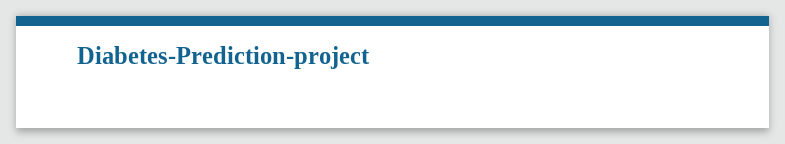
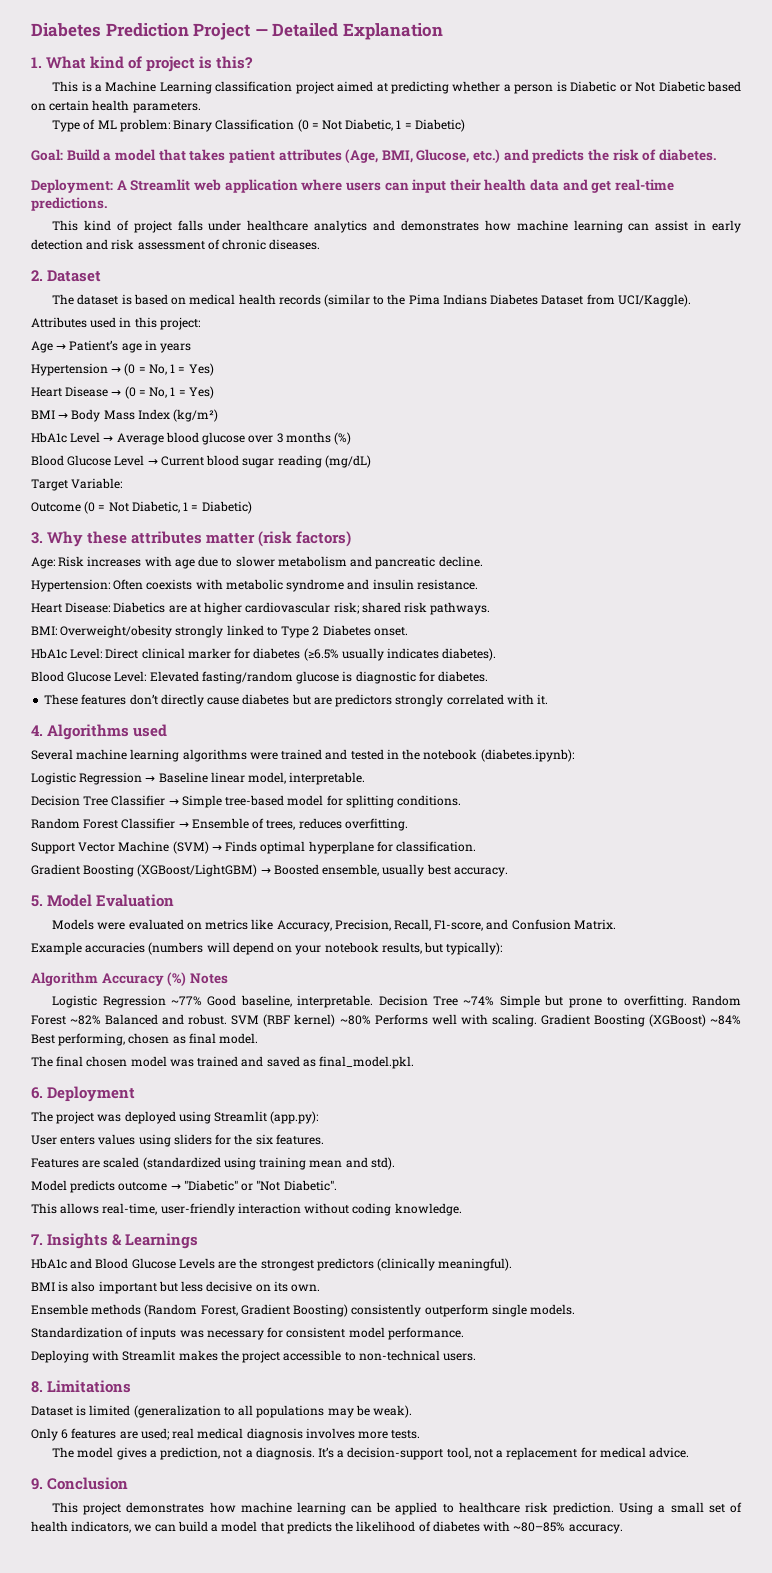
- Diabetes-Prediction-project
+ Diabetes Prediction Project — Detailed Explanation
+ 1. What kind of project is this?
+ This is a Machine Learning classification project aimed at predicting whether a person is Diabetic or Not Diabetic based on certain health parameters.
+ Type of ML problem: Binary Classification (0 = Not Diabetic, 1 = Diabetic)
+ Goal: Build a model that takes patient attributes (Age, BMI, Glucose, etc.) and predicts the risk of diabetes.
+ Deployment: A Streamlit web application where users can input their health data and get real-time predictions.
+ This kind of project falls under healthcare analytics and demonstrates how machine learning can assist in early detection and risk assessment of chronic diseases.
+ 2. Dataset
+ The dataset is based on medical health records (similar to the Pima Indians Diabetes Dataset from UCI/Kaggle).
+ Attributes used in this project:
+ Age → Patient’s age in years
+ Hypertension → (0 = No, 1 = Yes)
+ Heart Disease → (0 = No, 1 = Yes)
+ BMI → Body Mass Index (kg/m²)
+ HbA1c Level → Average blood glucose over 3 months (%)
+ Blood Glucose Level → Current blood sugar reading (mg/dL)
+ Target Variable:
+ Outcome (0 = Not Diabetic, 1 = Diabetic)
+ 3. Why these attributes matter (risk factors)
+ Age: Risk increases with age due to slower metabolism and pancreatic decline.
+ Hypertension: Often coexists with metabolic syndrome and insulin resistance.
+ Heart Disease: Diabetics are at higher cardiovascular risk; shared risk pathways.
+ BMI: Overweight/obesity strongly linked to Type 2 Diabetes onset.
+ HbA1c Level: Direct clinical marker for diabetes (≥6.5% usually indicates diabetes).
+ Blood Glucose Level: Elevated fasting/random glucose is diagnostic for diabetes.
+ These features don’t directly cause diabetes but are predictors strongly correlated with it.
+ 4. Algorithms used
+ Several machine learning algorithms were trained and tested in the notebook (diabetes.ipynb):
+ Logistic Regression → Baseline linear model, interpretable.
+ Decision Tree Classifier → Simple tree-based model for splitting conditions.
+ Random Forest Classifier → Ensemble of trees, reduces overfitting.
+ Support Vector Machine (SVM) → Finds optimal hyperplane for classification.
+ Gradient Boosting (XGBoost/LightGBM) → Boosted ensemble, usually best accuracy.
+ 5. Model Evaluation
+ Models were evaluated on metrics like Accuracy, Precision, Recall, F1-score, and Confusion Matrix.
+ Example accuracies (numbers will depend on your notebook results, but typically):
+ Algorithm Accuracy (%) Notes
+ Logistic Regression ~77% Good baseline, interpretable. Decision Tree ~74% Simple but prone to overfitting. Random Forest ~82% Balanced and robust. SVM (RBF kernel) ~80% Performs well with scaling. Gradient Boosting (XGBoost) ~84% Best performing, chosen as final model.
+ The final chosen model was trained and saved as final_model.pkl.
+ 6. Deployment
+ The project was deployed using Streamlit (app.py):
+ User enters values using sliders for the six features.
+ Features are scaled (standardized using training mean and std).
+ Model predicts outcome → "Diabetic" or "Not Diabetic".
+ This allows real-time, user-friendly interaction without coding knowledge.
+ 7. Insights & Learnings
+ HbA1c and Blood Glucose Levels are the strongest predictors (clinically meaningful).
+ BMI is also important but less decisive on its own.
+ Ensemble methods (Random Forest, Gradient Boosting) consistently outperform single models.
+ Standardization of inputs was necessary for consistent model performance.
+ Deploying with Streamlit makes the project accessible to non-technical users.
+ 8. Limitations
+ Dataset is limited (generalization to all populations may be weak).
+ Only 6 features are used; real medical diagnosis involves more tests.
+ The model gives a prediction, not a diagnosis. It’s a decision-support tool, not a replacement for medical advice.
+ 9. Conclusion
+ This project demonstrates how machine learning can be applied to healthcare risk prediction. Using a small set of health indicators, we can build a model that predicts the likelihood of diabetes with ~80–85% accuracy.

